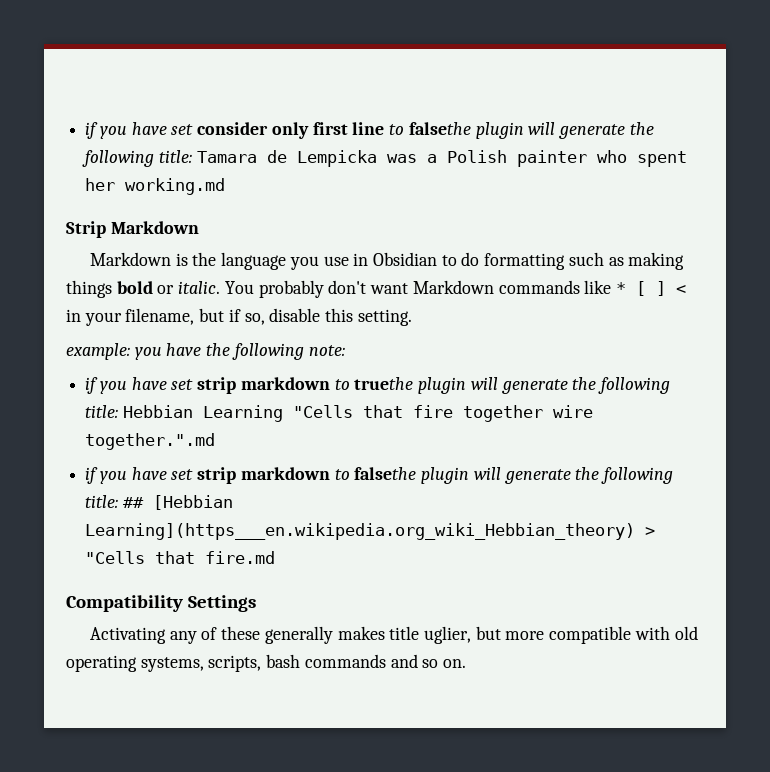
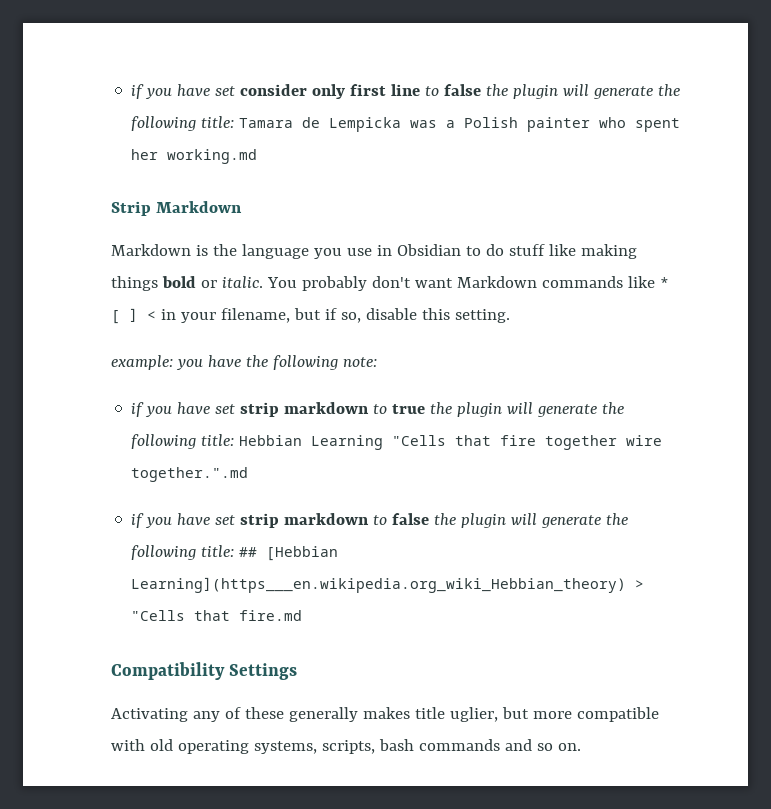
- if you have set consider only first line to falsethe plugin will generate the following title: Tamara de Lempicka was a Polish painter who spent her working.md
+ if you have set consider only first line to false the plugin will generate the following title: Tamara de Lempicka was a Polish painter who spent her working.md
- Markdown is the language you use in Obsidian to do formatting such as making things bold or italic.
+ Markdown is the language you use in Obsidian to do stuff like making things bold or italic.
- if you have set strip markdown to truethe plugin will generate the following title: Hebbian Learning "Cells that fire together wire together.".md
+ if you have set strip markdown to true the plugin will generate the following title: Hebbian Learning "Cells that fire together wire together.".md
- if you have set strip markdown to falsethe plugin will generate the following title: ## [Hebbian Learning](https___en.wikipedia.org_wiki_Hebbian_theory) > "Cells that fire.md
+ if you have set strip markdown to false the plugin will generate the following title: ## [Hebbian Learning](https___en.wikipedia.org_wiki_Hebbian_theory) > "Cells that fire.md

